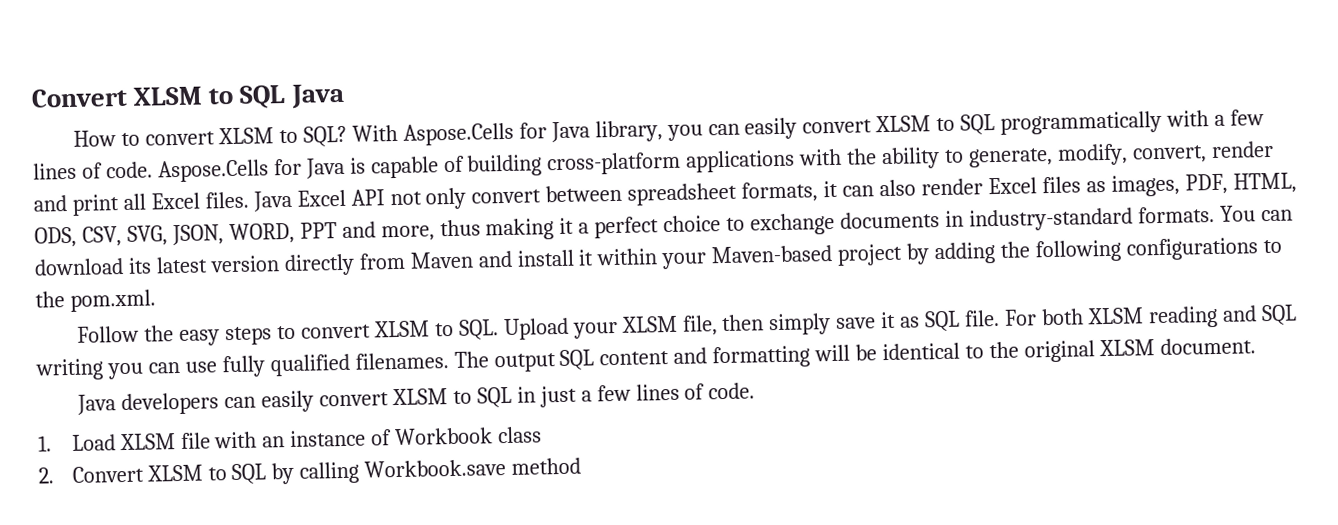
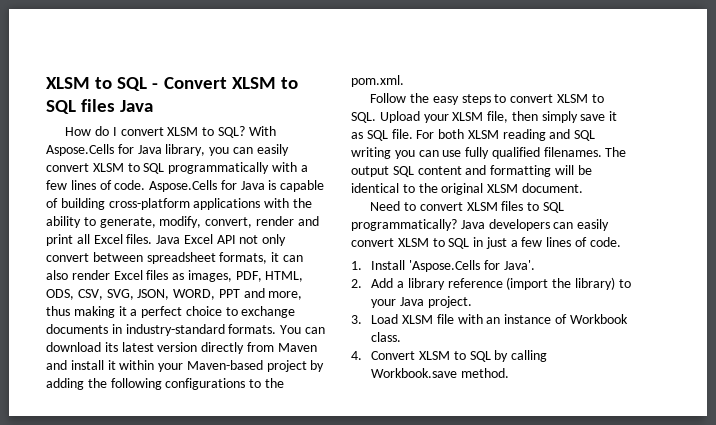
- Convert XLSM to SQL Java
+ XLSM to SQL - Convert XLSM to SQL files Java
- How to convert XLSM to SQL?
+ How do I convert XLSM to SQL?
+ Need to convert XLSM files to SQL programmatically?
- 1. Load XLSM file with an instance of Workbook class
- 2. Convert XLSM to SQL by calling Workbook.save method
+ 1. Install 'Aspose.Cells for Java'.
+ 2. Add a library reference (import the library) to your Java project.
+ 3. Load XLSM file with an instance of Workbook class.
+ 4. Convert XLSM to SQL by calling Workbook.save method.

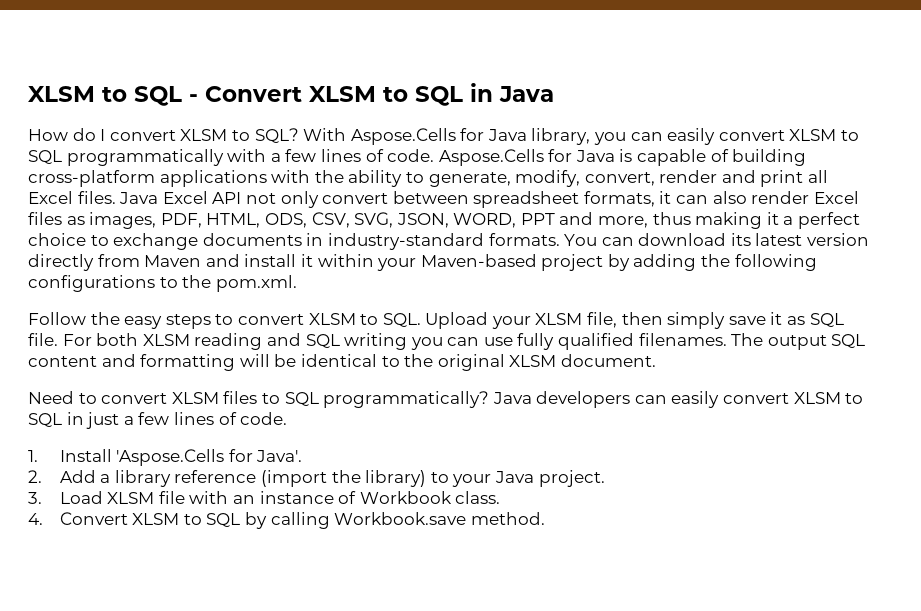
- XLSM to SQL - Convert XLSM to SQL files Java
+ XLSM to SQL - Convert XLSM to SQL in Java

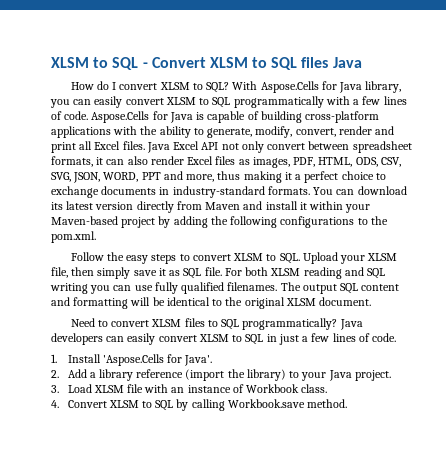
- XLSM to SQL - Convert XLSM to SQL in Java
+ XLSM to SQL - Convert XLSM to SQL files Java

